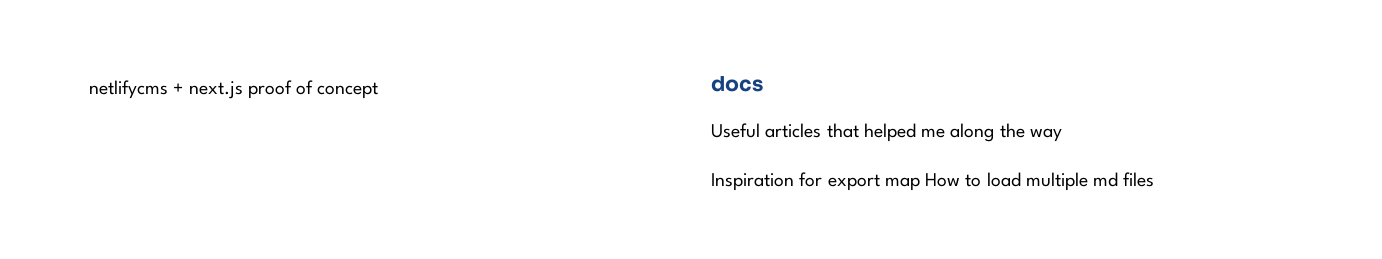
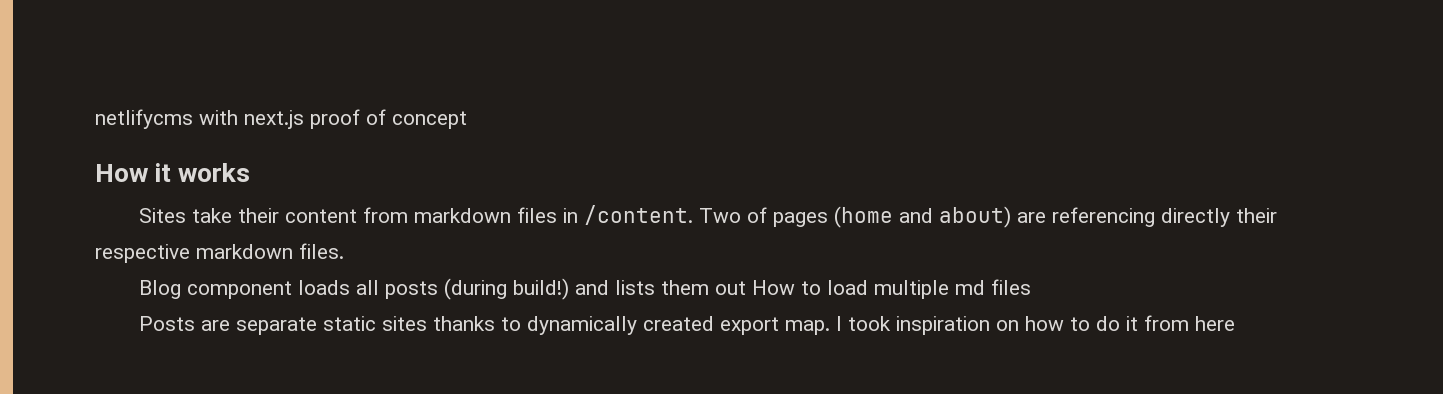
- netlifycms + next.js proof of concept
+ netlifycms with next.js proof of concept
- docs
- Useful articles that helped me along the way
- Inspiration for export map How to load multiple md files
+ How it works
+ Sites take their content from markdown files in /content. Two of pages (home and about) are referencing directly their respective markdown files.
+ Blog component loads all posts (during build!) and lists them out How to load multiple md files
+ Posts are separate static sites thanks to dynamically created export map. I took inspiration on how to do it from here

